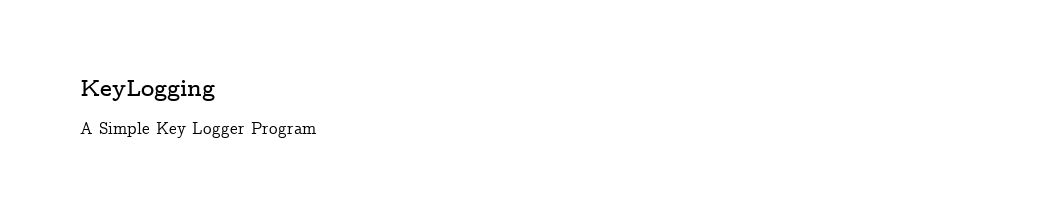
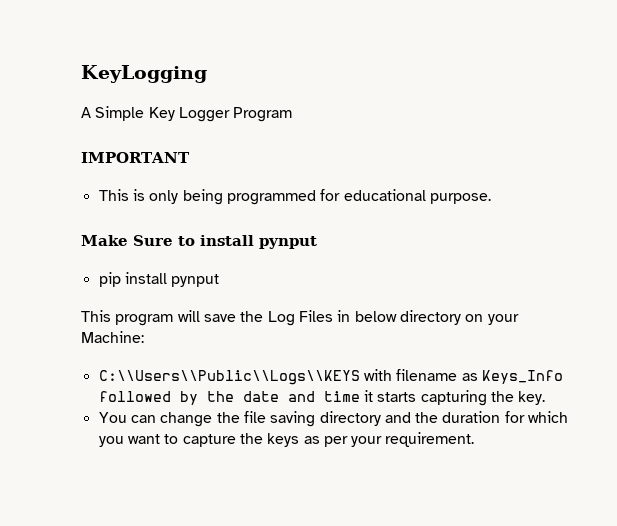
+ IMPORTANT
+ This is only being programmed for educational purpose.
+ Make Sure to install pynput
+ pip install pynput
+ This program will save the Log Files in below directory on your Machine:
+ C:\\Users\\Public\\Logs\\KEYS with filename as Keys_Info followed by the date and time it starts capturing the key.
+ You can change the file saving directory and the duration for which you want to capture the keys as per your requirement.

